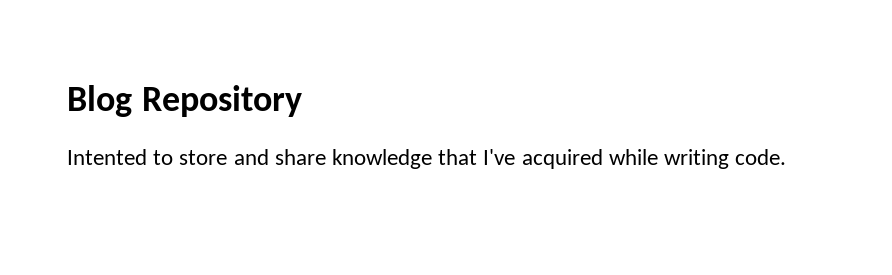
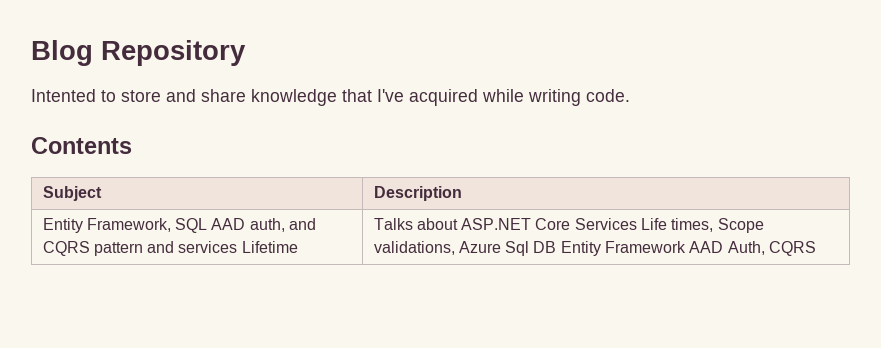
+ Contents
+ Subject | Description
+ Entity Framework, SQL AAD auth, and CQRS pattern and services Lifetime | Talks about ASP.NET Core Services Life times, Scope validations, Azure Sql DB Entity Framework AAD Auth, CQRS

